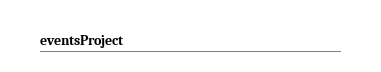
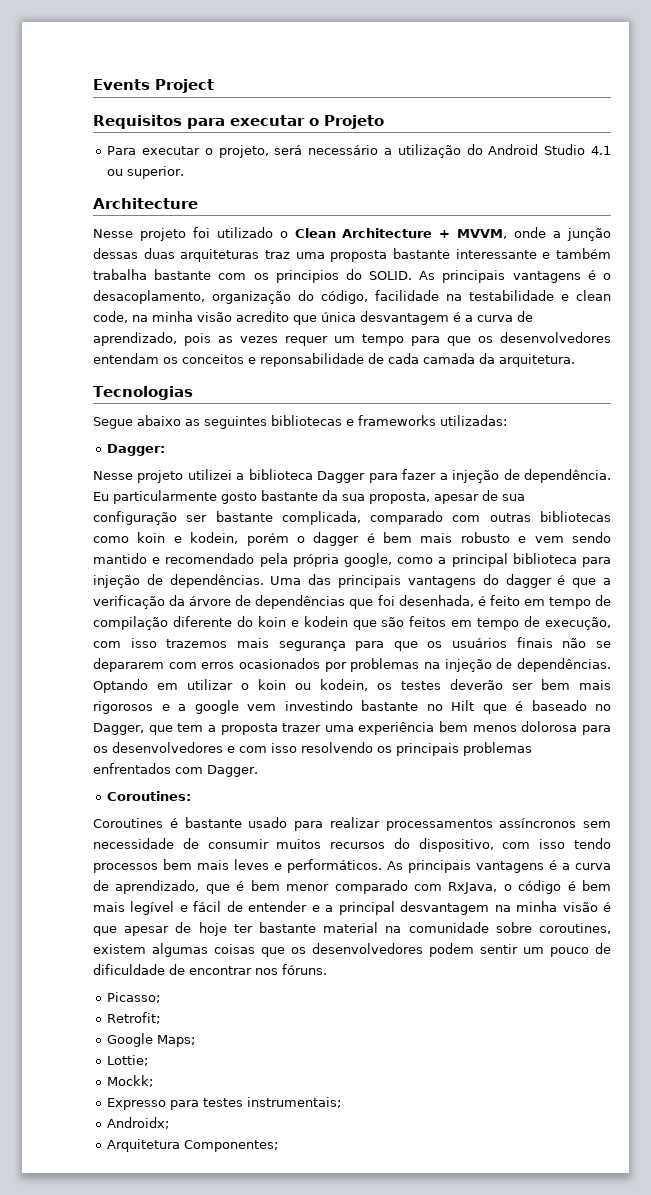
- eventsProject
+ Events Project
+ Requisitos para executar o Projeto
+ Para executar o projeto, será necessário a utilização do Android Studio 4.1 ou superior.
+ Architecture
+ Nesse projeto foi utilizado o Clean Architecture + MVVM, onde a junção dessas duas arquiteturas traz uma proposta bastante interessante e também trabalha bastante com os principios do SOLID. As principais vantagens é o desacoplamento, organização do código, facilidade na testabilidade e clean code, na minha visão acredito que única desvantagem é a curva de aprendizado, pois as vezes requer um tempo para que os desenvolvedores entendam os conceitos e reponsabilidade de cada camada da arquitetura.
+ Tecnologias
+ Segue abaixo as seguintes bibliotecas e frameworks utilizadas:
+ Dagger:
+ Nesse projeto utilizei a biblioteca Dagger para fazer a injeção de dependência. Eu particularmente gosto bastante da sua proposta, apesar de sua configuração ser bastante complicada, comparado com outras bibliotecas como koin e kodein, porém o dagger é bem mais robusto e vem sendo mantido e recomendado pela própria google, como a principal biblioteca para injeção de dependências. Uma das principais vantagens do dagger é que a verificação da árvore de dependências que foi desenhada, é feito em tempo de compilação diferente do koin e kodein que são feitos em tempo de execução, com isso trazemos mais segurança para que os usuários finais não se depararem com erros ocasionados por problemas na injeção de dependências. Optando em utilizar o koin ou kodein, os testes deverão ser bem mais rigorosos e a google vem investindo bastante no Hilt que é baseado no Dagger, que tem a proposta trazer uma experiência bem menos dolorosa para os desenvolvedores e com isso resolvendo os principais problemas enfrentados com Dagger.
+ Coroutines:
+ Coroutines é bastante usado para realizar processamentos assíncronos sem necessidade de consumir muitos recursos do dispositivo, com isso tendo processos bem mais leves e performáticos. As principais vantagens é a curva de aprendizado, que é bem menor comparado com RxJava, o código é bem mais legível e fácil de entender e a principal desvantagem na minha visão é que apesar de hoje ter bastante material na comunidade sobre coroutines, existem algumas coisas que os desenvolvedores podem sentir um pouco de dificuldade de encontrar nos fóruns.
+ Picasso;
+ Retrofit;
+ Google Maps;
+ Lottie;
+ Mockk;
+ Expresso para testes instrumentais;
+ Androidx;
+ Arquitetura Componentes;

